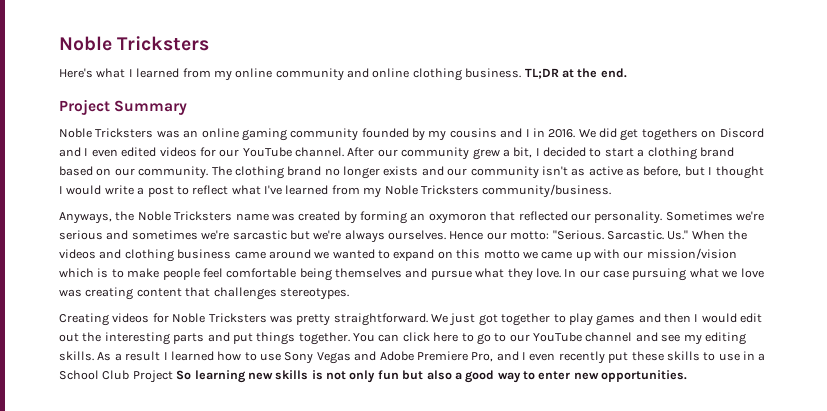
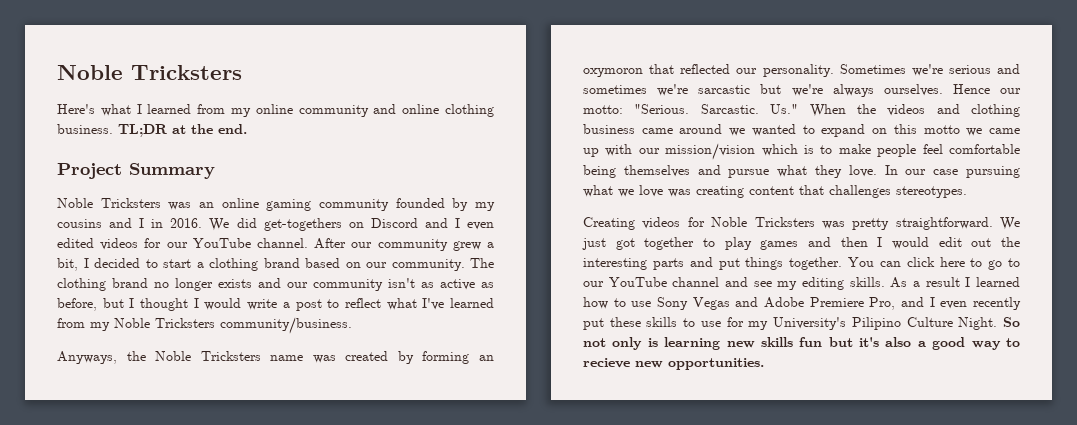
- We did get togethers on Discord and I even edited videos for our YouTube channel.
+ We did get-togethers on Discord and I even edited videos for our YouTube channel.
- As a result I learned how to use Sony Vegas and Adobe Premiere Pro, and I even recently put these skills to use in a School Club Project So learning new skills is not only fun but also a good way to enter new opportunities.
+ As a result I learned how to use Sony Vegas and Adobe Premiere Pro, and I even recently put these skills to use for my University's Pilipino Culture Night. So not only is learning new skills fun but it's also a good way to recieve new opportunities.

